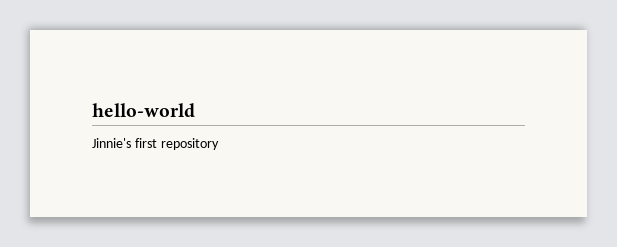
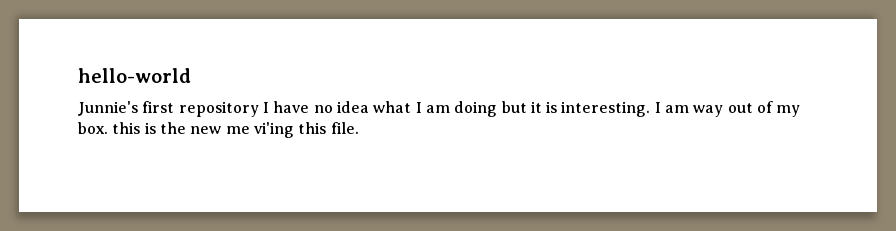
- Jinnie's first repository
+ Junnie's first repository I have no idea what I am doing but it is interesting. I am way out of my box. this is the new me vi'ing this file.

